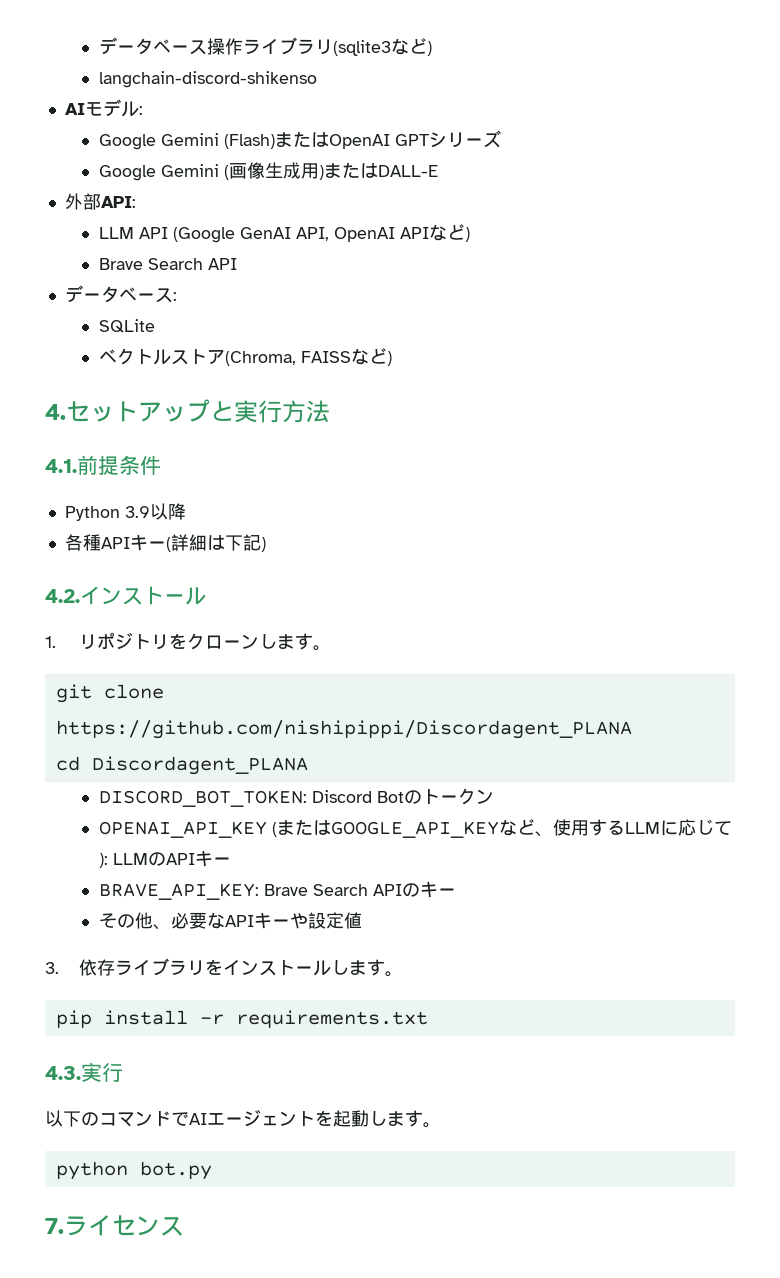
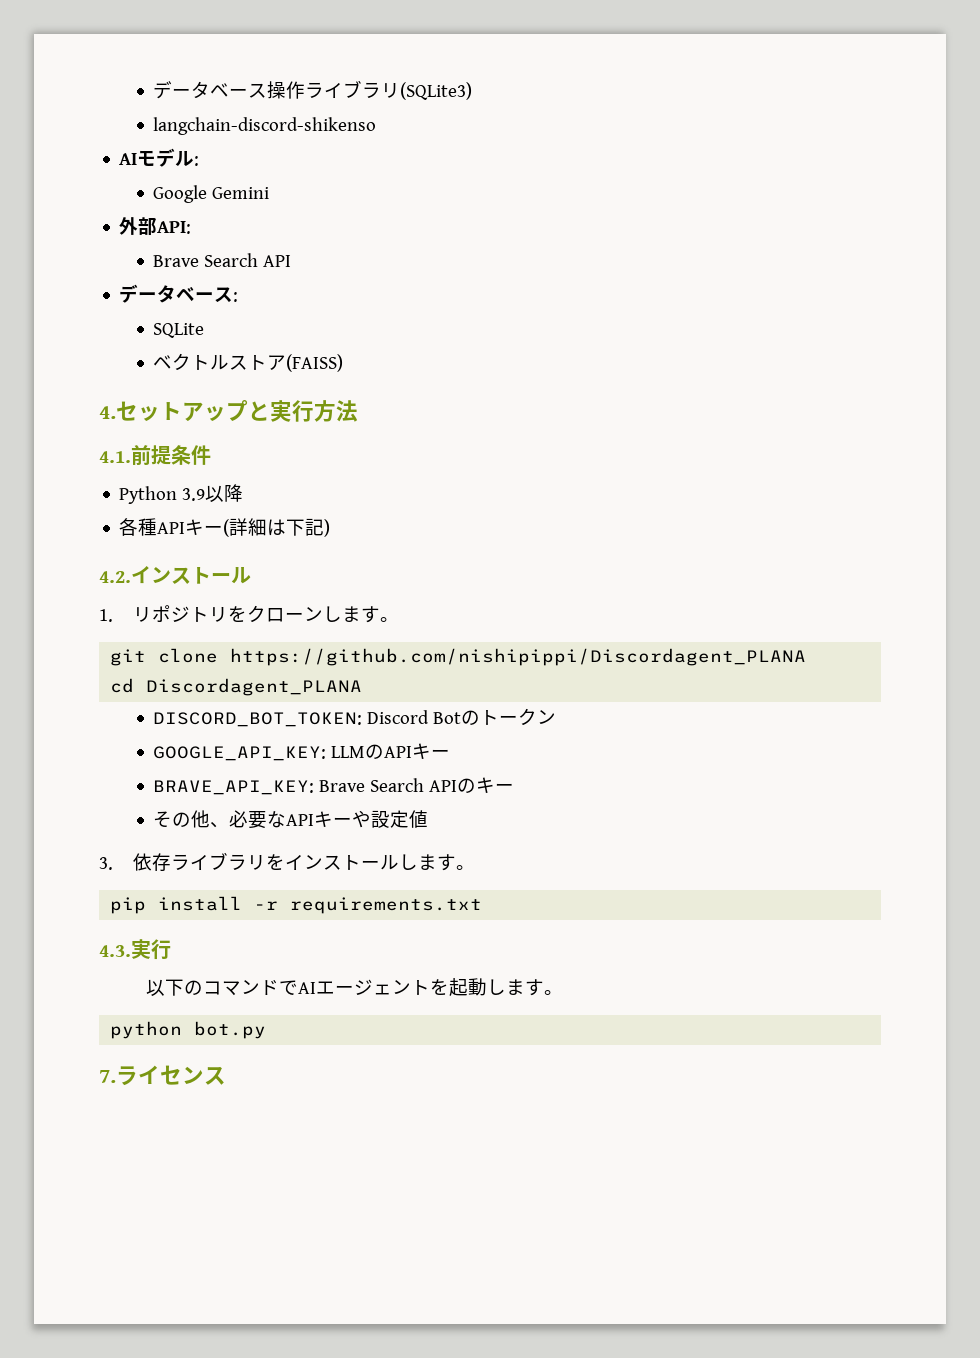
- データベース操作ライブラリ(sqlite3など)
+ データベース操作ライブラリ(SQLite3)
- Google Gemini (Flash)またはOpenAI GPTシリーズ
- Google Gemini (画像生成用)またはDALL-E
+ Google Gemini
  外部API:
- LLM API (Google GenAI API, OpenAI APIなど)
- ベクトルストア(Chroma, FAISSなど)
+ ベクトルストア(FAISS)
- OPENAI_API_KEY (またはGOOGLE_API_KEYなど、使用するLLMに応じて): LLMのAPIキー
+ GOOGLE_API_KEY: LLMのAPIキー

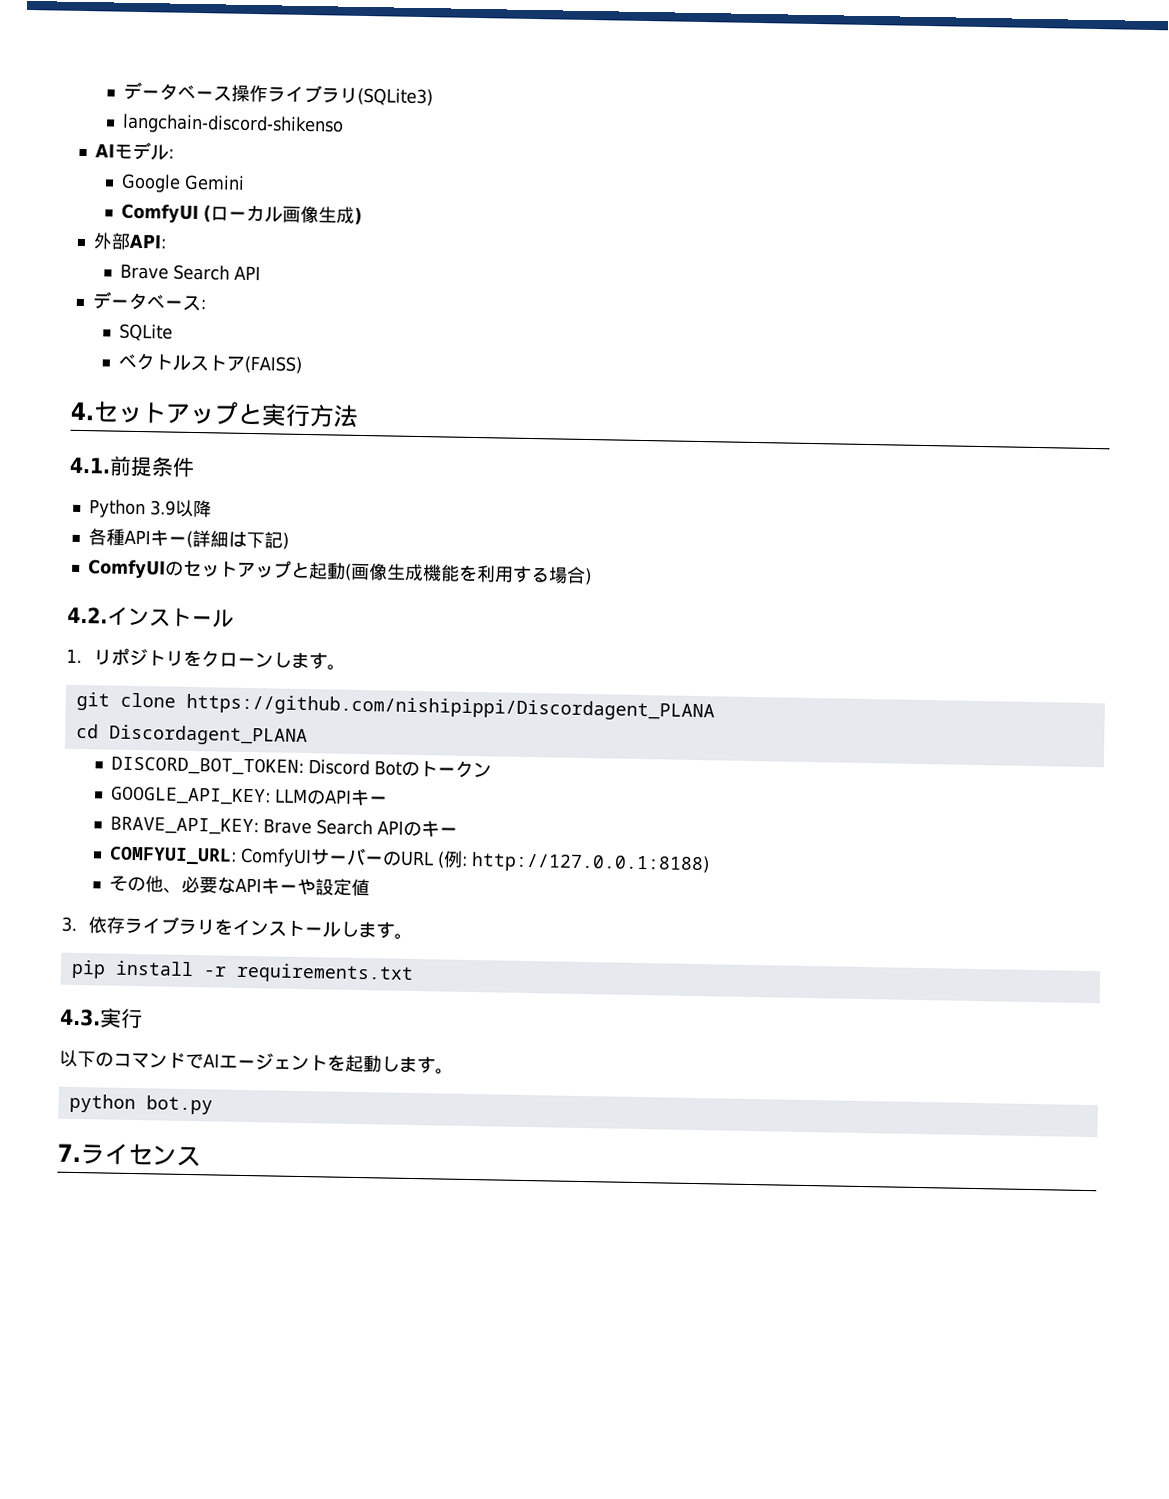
+ ComfyUI (ローカル画像生成)
+ ComfyUIのセットアップと起動(画像生成機能を利用する場合)
+ COMFYUI_URL: ComfyUIサーバーのURL (例: http://127.0.0.1:8188)

